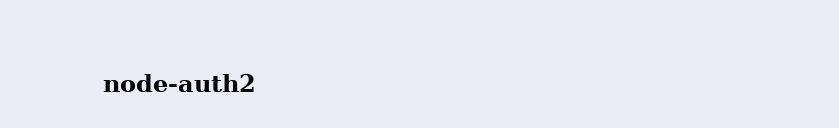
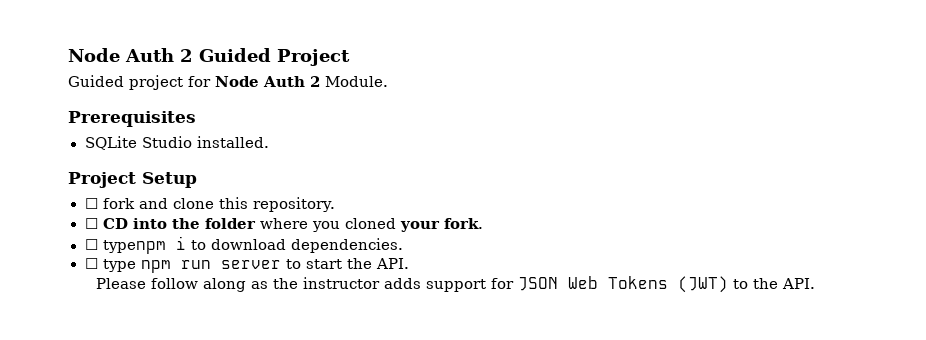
- node-auth2
+ Node Auth 2 Guided Project
+ Guided project for Node Auth 2 Module.
+ Prerequisites
+ SQLite Studio installed.
+ Project Setup
+ ☐ fork and clone this repository.
+ ☐ CD into the folder where you cloned your fork.
+ ☐ typenpm i to download dependencies.
+ ☐ type npm run server to start the API.
+ Please follow along as the instructor adds support for JSON Web Tokens (JWT) to the API.

